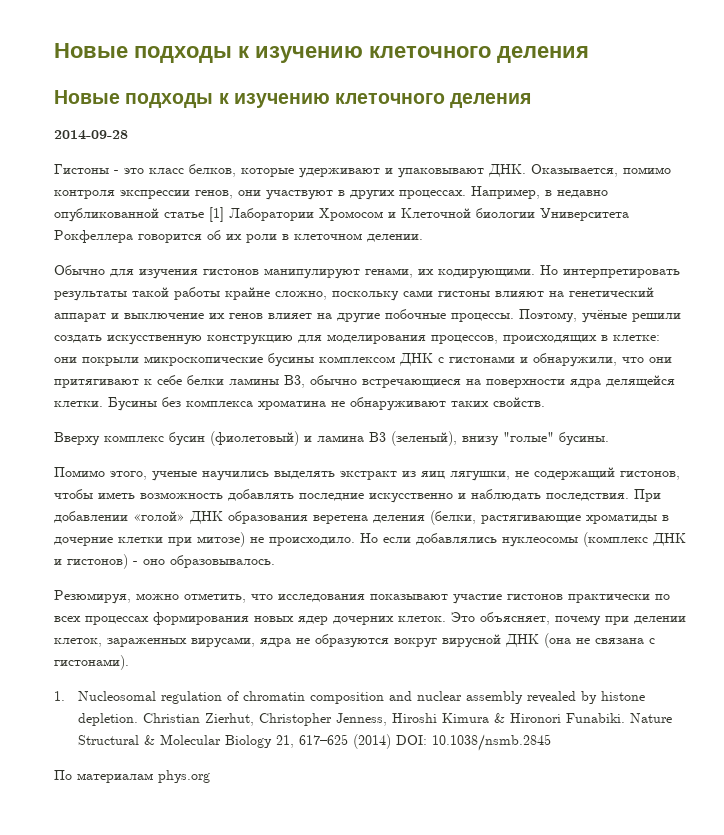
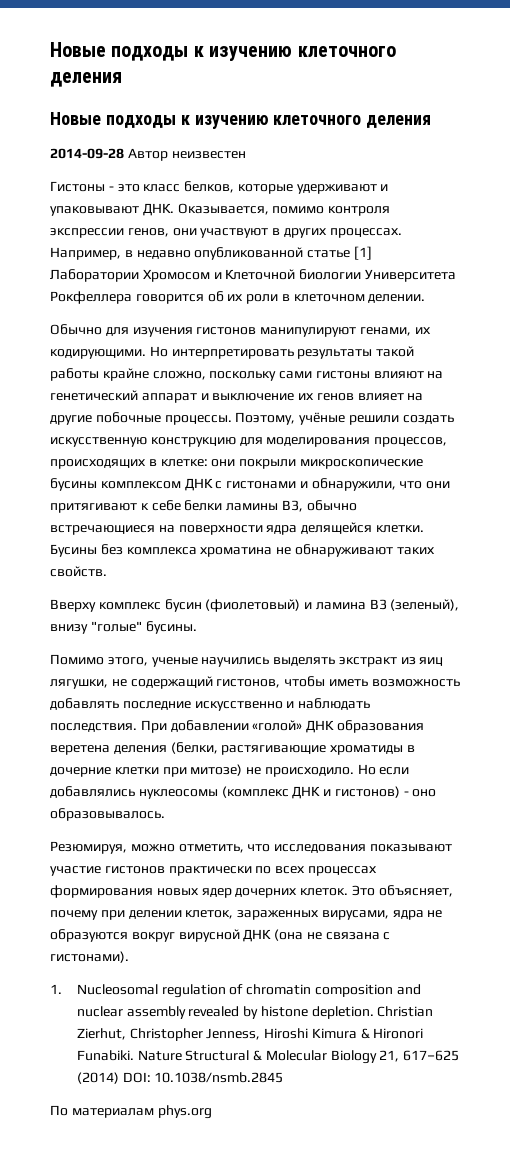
- 2014-09-28
+ 2014-09-28 Автор неизвестен

